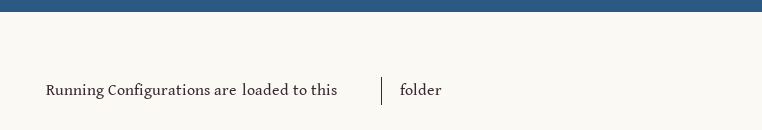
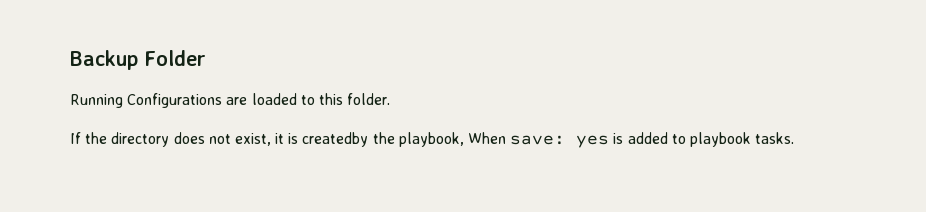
+ Backup Folder
- Running Configurations are loaded to this folder
+ Running Configurations are loaded to this folder.
+ If the directory does not exist, it is createdby the playbook, When save: yes is added to playbook tasks.

